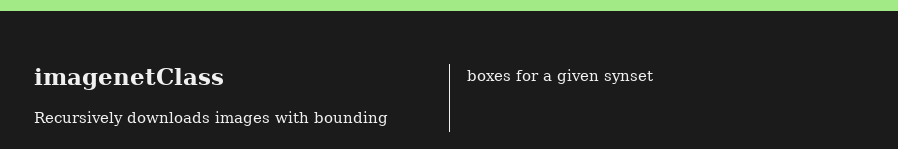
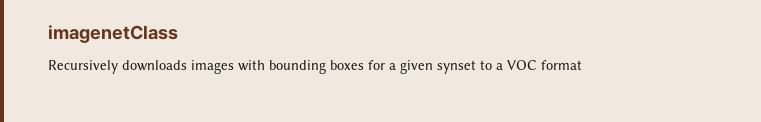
- Recursively downloads images with bounding boxes for a given synset
+ Recursively downloads images with bounding boxes for a given synset to a VOC format

